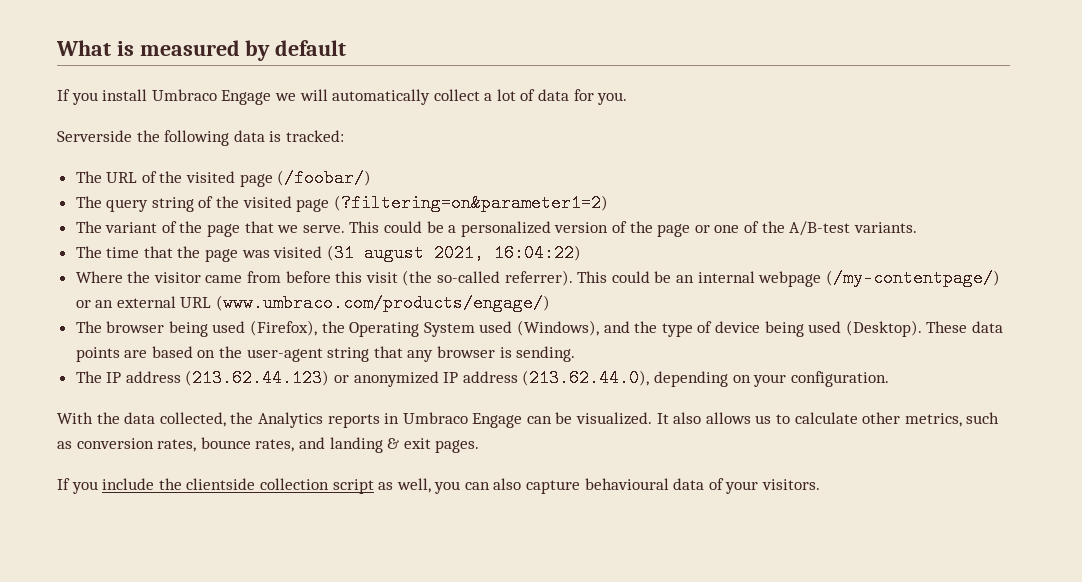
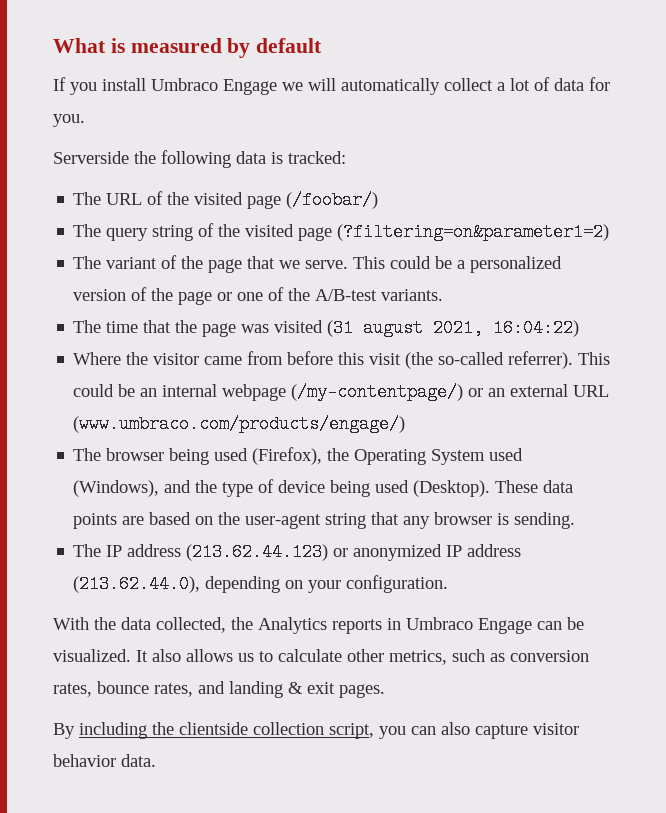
- If you include the clientside collection script as well, you can also capture behavioural data of your visitors.
+ By including the clientside collection script, you can also capture visitor behavior data.

